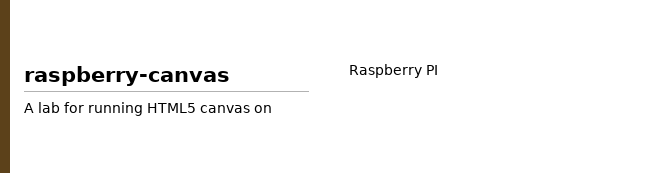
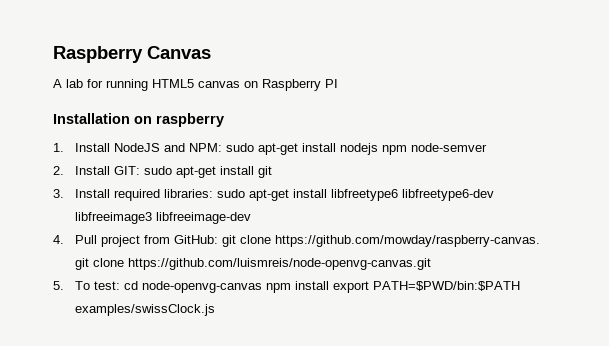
- raspberry-canvas
+ Raspberry Canvas
+ Installation on raspberry
+ 1. Install NodeJS and NPM: sudo apt-get install nodejs npm node-semver
+ 2. Install GIT: sudo apt-get install git
+ 3. Install required libraries: sudo apt-get install libfreetype6 libfreetype6-dev libfreeimage3 libfreeimage-dev
+ 4. Pull project from GitHub: git clone https://github.com/mowday/raspberry-canvas. git clone https://github.com/luismreis/node-openvg-canvas.git
+ 5. To test: cd node-openvg-canvas npm install export PATH=$PWD/bin:$PATH examples/swissClock.js

